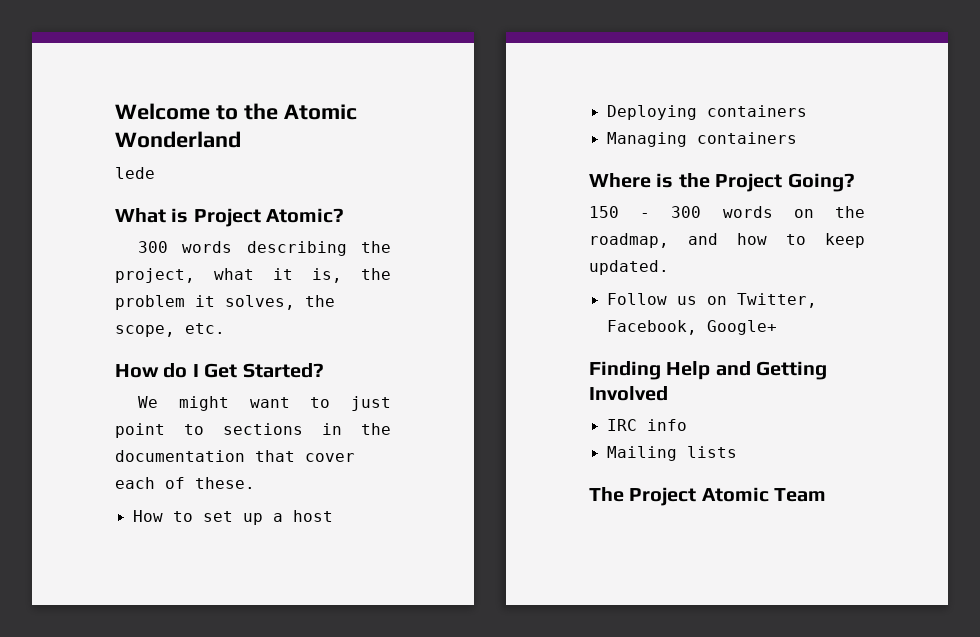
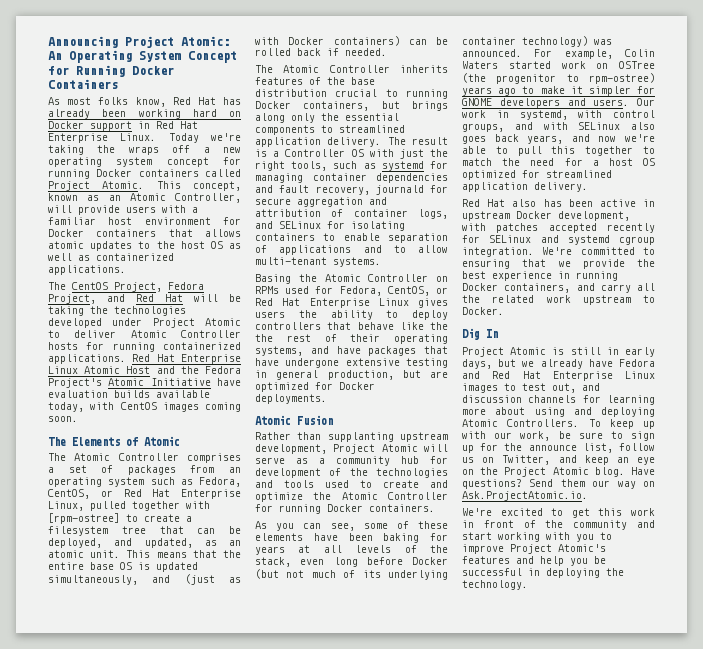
- Welcome to the Atomic Wonderland
- lede
- What is Project Atomic?
- 300 words describing the project, what it is, the problem it solves, the scope, etc.
- How do I Get Started?
- We might want to just point to sections in the documentation that cover each of these.
- How to set up a host
- Deploying containers
- Managing containers
- Where is the Project Going?
- 150 - 300 words on the roadmap, and how to keep updated.
- Follow us on Twitter, Facebook, Google+
- Finding Help and Getting Involved
- IRC info
- Mailing lists
- The Project Atomic Team
+ Announcing Project Atomic: An Operating System Concept for Running Docker Containers
+ As most folks know, Red Hat has already been working hard on Docker support in Red Hat Enterprise Linux. Today we're taking the wraps off a new operating system concept for running Docker containers called Project Atomic. This concept, known as an Atomic Controller, will provide users with a familiar host environment for Docker containers that allows atomic updates to the host OS as well as containerized applications.
+ The CentOS Project, Fedora Project, and Red Hat will be taking the technologies developed under Project Atomic to deliver Atomic Controller hosts for running containerized applications. Red Hat Enterprise Linux Atomic Host and the Fedora Project's Atomic Initiative have evaluation builds available today, with CentOS images coming soon.
+ The Elements of Atomic
+ The Atomic Controller comprises a set of packages from an operating system such as Fedora, CentOS, or Red Hat Enterprise Linux, pulled together with [rpm-ostree] to create a filesystem tree that can be deployed, and updated, as an atomic unit. This means that the entire base OS is updated simultaneously, and (just as with Docker containers) can be rolled back if needed.
+ The Atomic Controller inherits features of the base distribution crucial to running Docker containers, but brings along only the essential components to streamlined application delivery. The result is a Controller OS with just the right tools, such as systemd for managing container dependencies and fault recovery, journald for secure aggregation and attribution of container logs, and SELinux for isolating containers to enable separation of applications and to allow multi-tenant systems.
+ Basing the Atomic Controller on RPMs used for Fedora, CentOS, or Red Hat Enterprise Linux gives users the ability to deploy controllers that behave like the the rest of their operating systems, and have packages that have undergone extensive testing in general production, but are optimized for Docker deployments.
+ Atomic Fusion
+ Rather than supplanting upstream development, Project Atomic will serve as a community hub for development of the technologies and tools used to create and optimize the Atomic Controller for running Docker containers.
+ As you can see, some of these elements have been baking for years at all levels of the stack, even long before Docker (but not much of its underlying container technology) was announced. For example, Colin Waters started work on OSTree (the progenitor to rpm-ostree) years ago to make it simpler for GNOME developers and users. Our work in systemd, with control groups, and with SELinux also goes back years, and now we're able to pull this together to match the need for a host OS optimized for streamlined application delivery.
+ Red Hat also has been active in upstream Docker development, with patches accepted recently for SELinux and systemd cgroup integration. We're committed to ensuring that we provide the best experience in running Docker containers, and carry all the related work upstream to Docker.
+ Dig In
+ Project Atomic is still in early days, but we already have Fedora and Red Hat Enterprise Linux images to test out, and discussion channels for learning more about using and deploying Atomic Controllers. To keep up with our work, be sure to sign up for the announce list, follow us on Twitter, and keep an eye on the Project Atomic blog. Have questions? Send them our way on Ask.ProjectAtomic.io.
+ We're excited to get this work in front of the community and start working with you to improve Project Atomic's features and help you be successful in deploying the technology.

